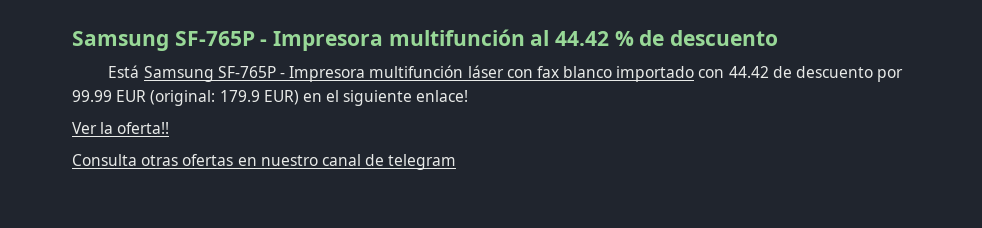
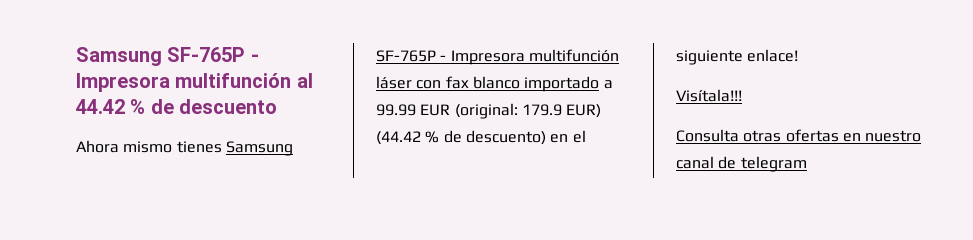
- Está Samsung SF-765P - Impresora multifunción láser con fax blanco importado con 44.42 de descuento por 99.99 EUR (original: 179.9 EUR) en el siguiente enlace!
+ Ahora mismo tienes Samsung SF-765P - Impresora multifunción láser con fax blanco importado a 99.99 EUR (original: 179.9 EUR) (44.42 % de descuento) en el siguiente enlace!
- Ver la oferta!!
+ Visítala!!!

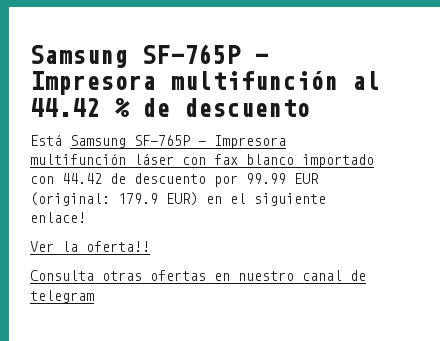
- Ahora mismo tienes Samsung SF-765P - Impresora multifunción láser con fax blanco importado a 99.99 EUR (original: 179.9 EUR) (44.42 % de descuento) en el siguiente enlace!
+ Está Samsung SF-765P - Impresora multifunción láser con fax blanco importado con 44.42 de descuento por 99.99 EUR (original: 179.9 EUR) en el siguiente enlace!
- Visítala!!!
+ Ver la oferta!!

